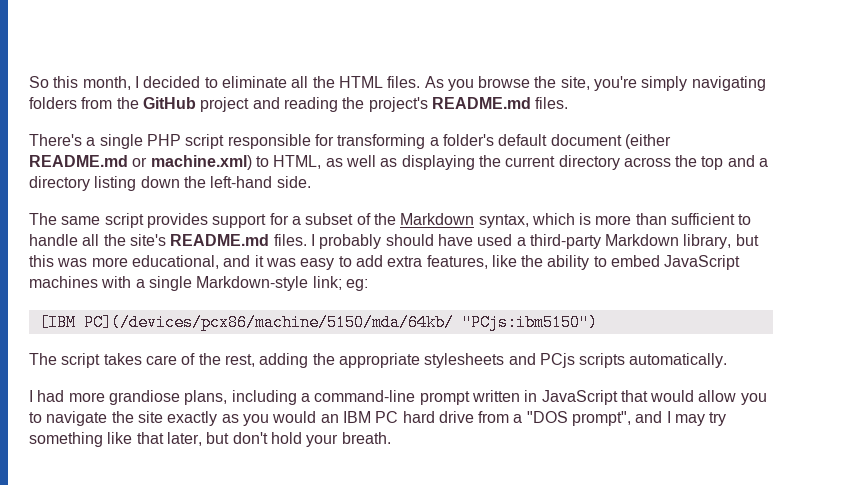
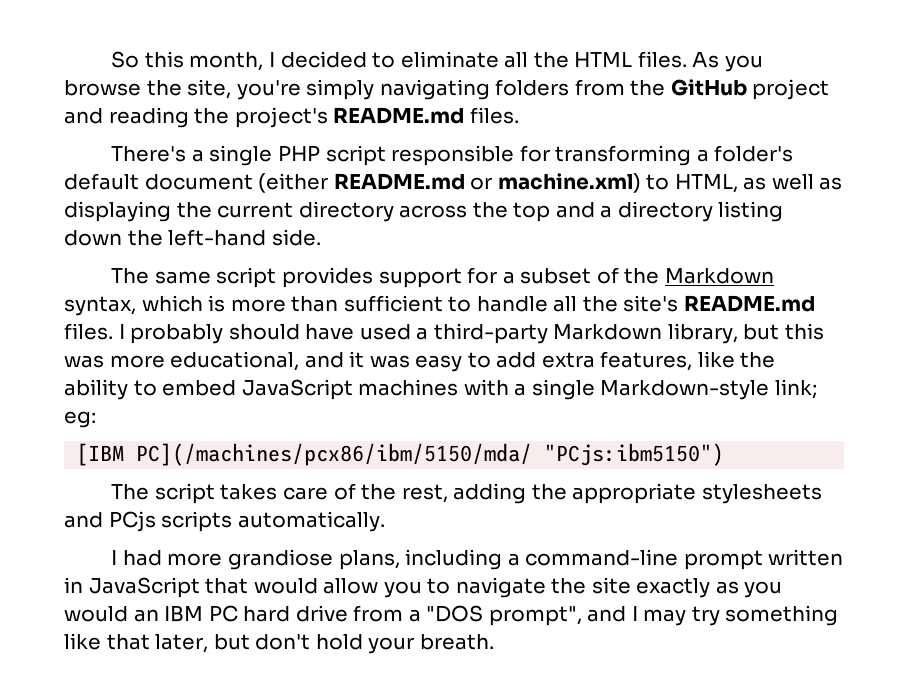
- [IBM PC](/devices/pcx86/machine/5150/mda/64kb/ "PCjs:ibm5150")
+ [IBM PC](/machines/pcx86/ibm/5150/mda/ "PCjs:ibm5150")

